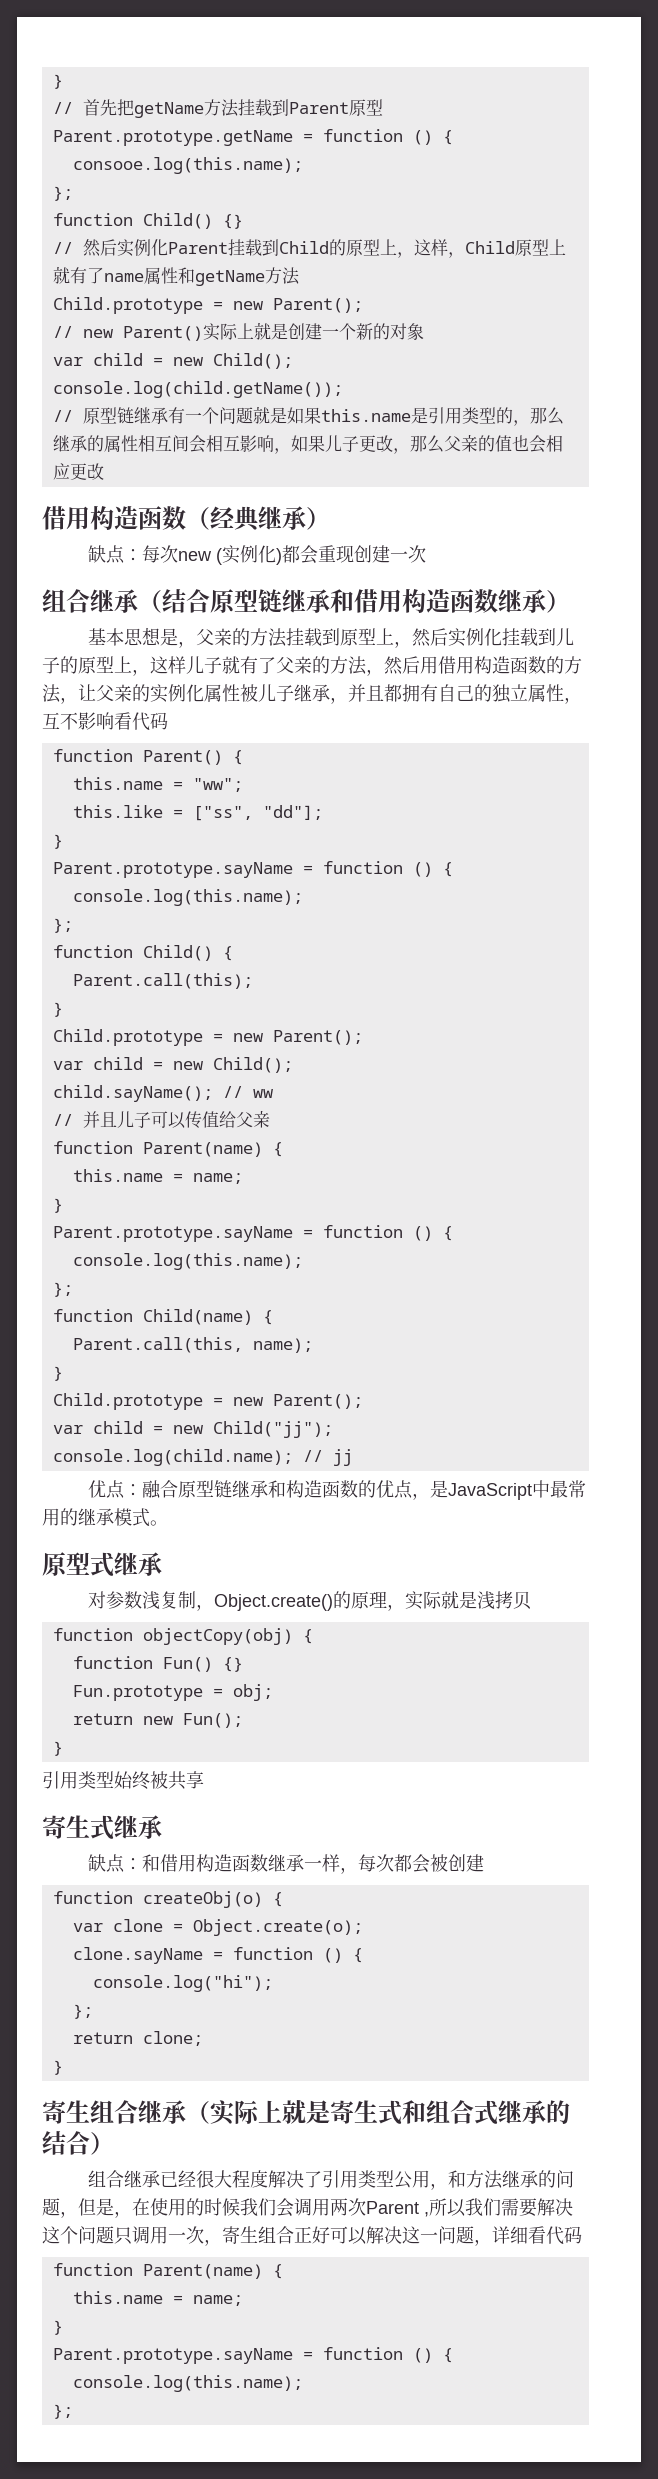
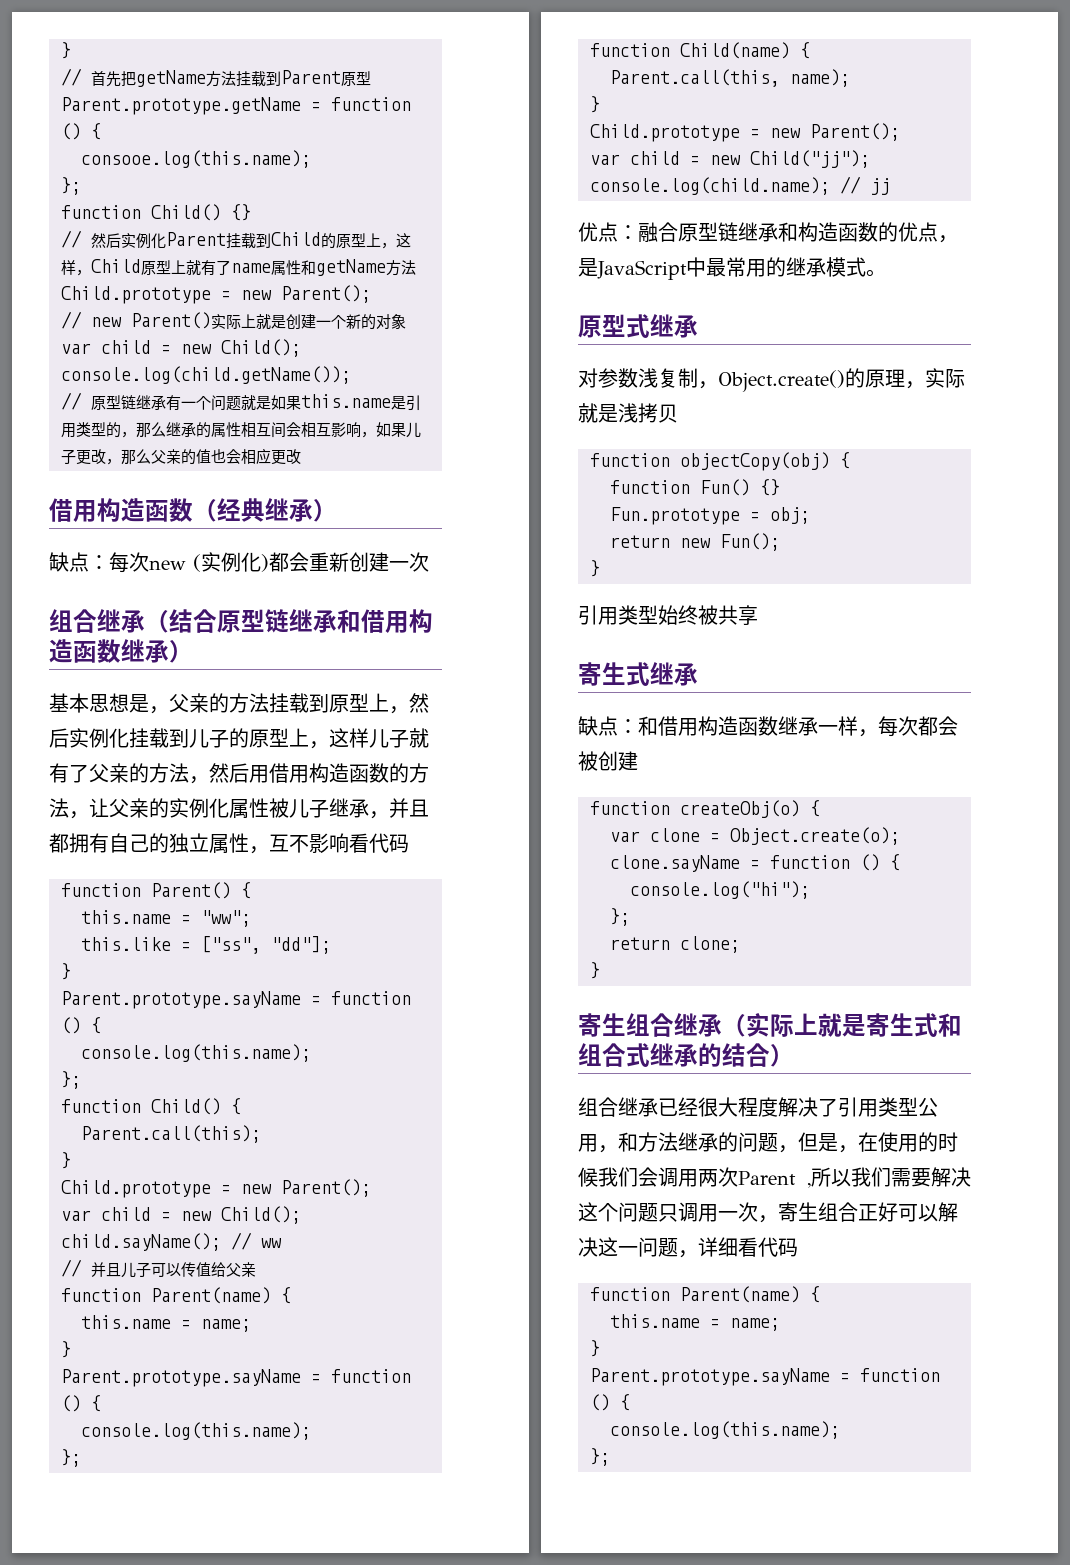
- 缺点：每次new (实例化)都会重现创建一次
+ 缺点：每次new (实例化)都会重新创建一次

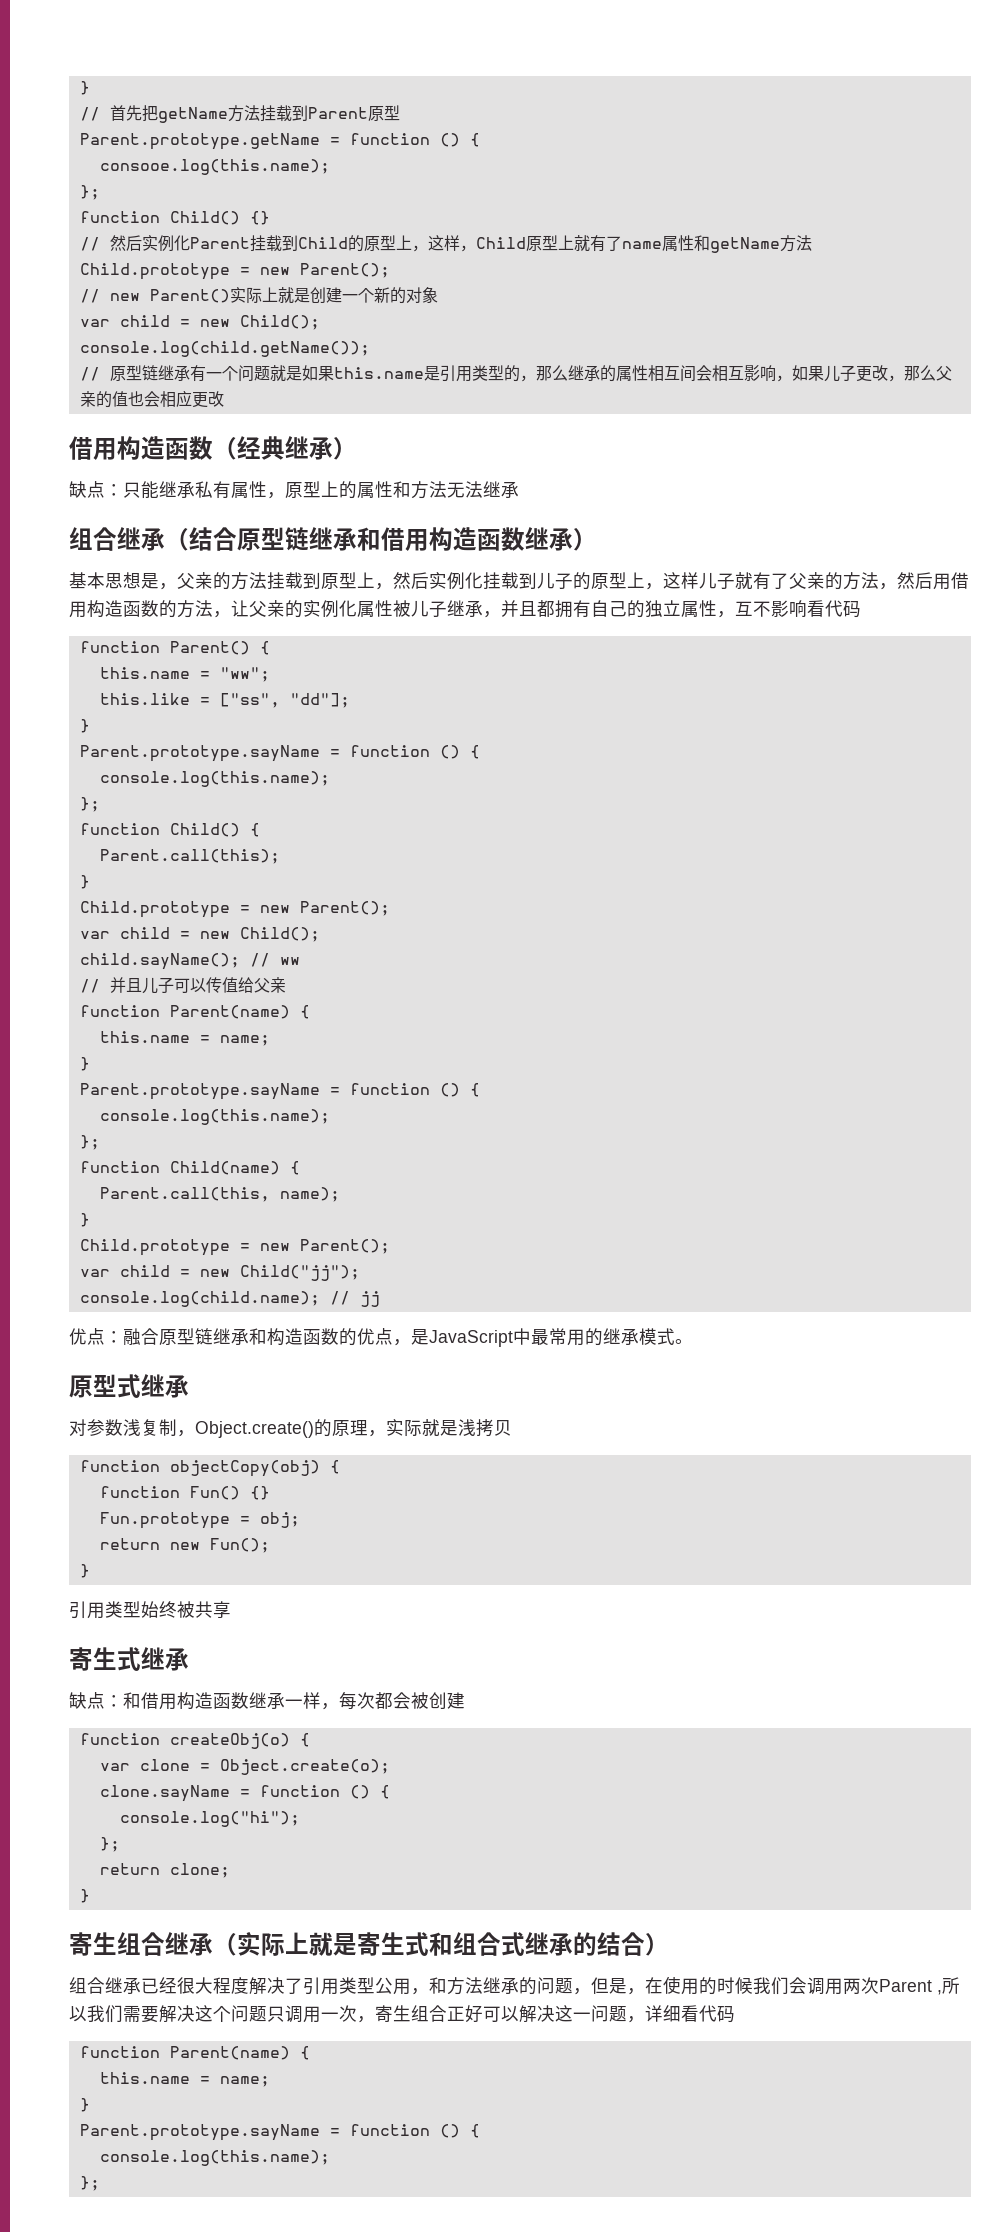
- 缺点：每次new (实例化)都会重新创建一次
+ 缺点：只能继承私有属性，原型上的属性和方法无法继承

